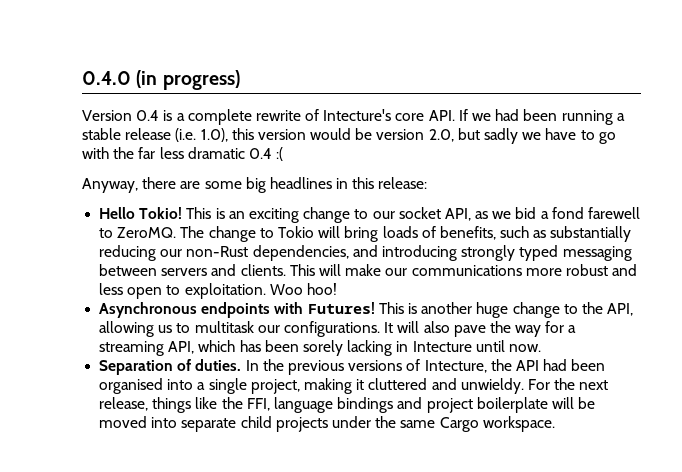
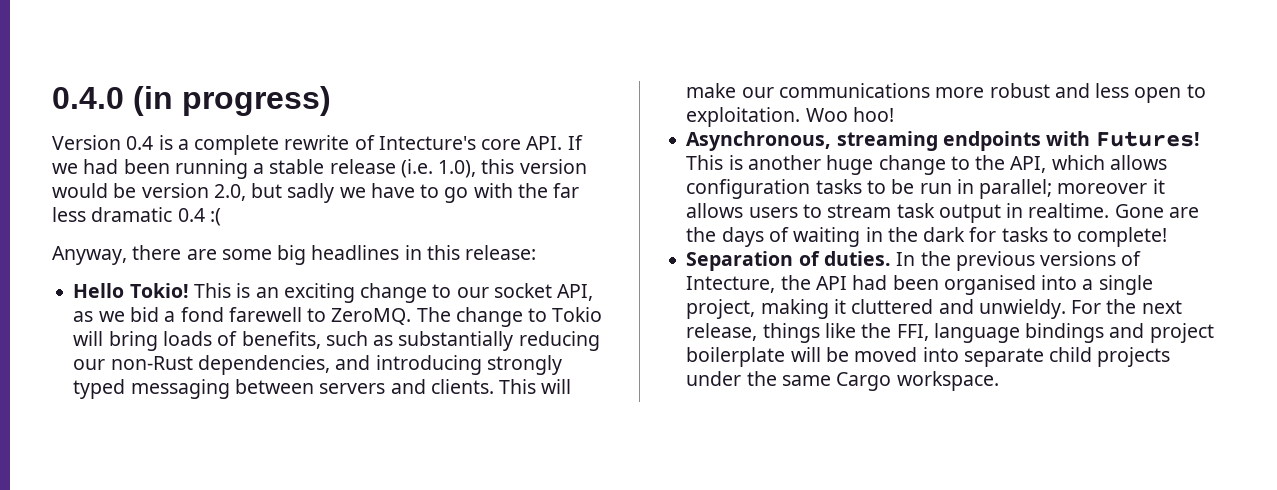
- Asynchronous endpoints with Futures!
+ Asynchronous, streaming endpoints with Futures!
- This is another huge change to the API, allowing us to multitask our configurations. It will also pave the way for a streaming API, which has been sorely lacking in Intecture until now.
+ This is another huge change to the API, which allows configuration tasks to be run in parallel; moreover it allows users to stream task output in realtime. Gone are the days of waiting in the dark for tasks to complete!

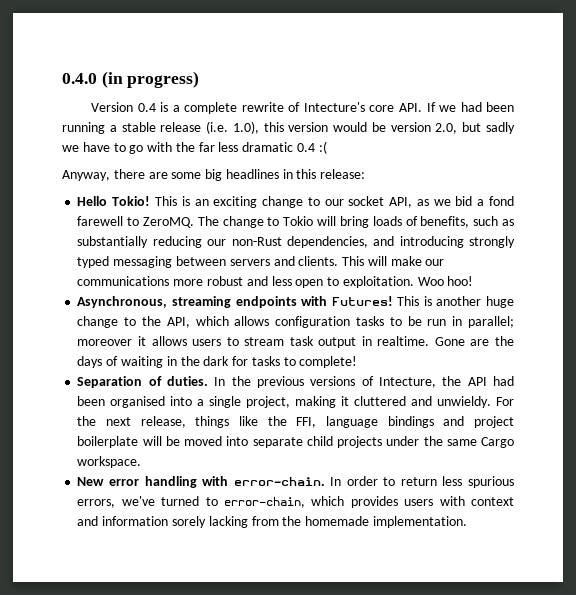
+ New error handling with error-chain. In order to return less spurious errors, we've turned to error-chain, which provides users with context and information sorely lacking from the homemade implementation.

